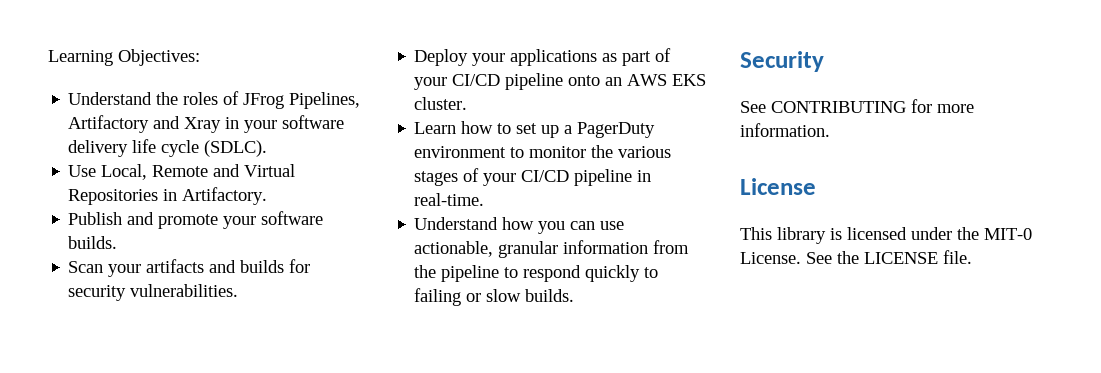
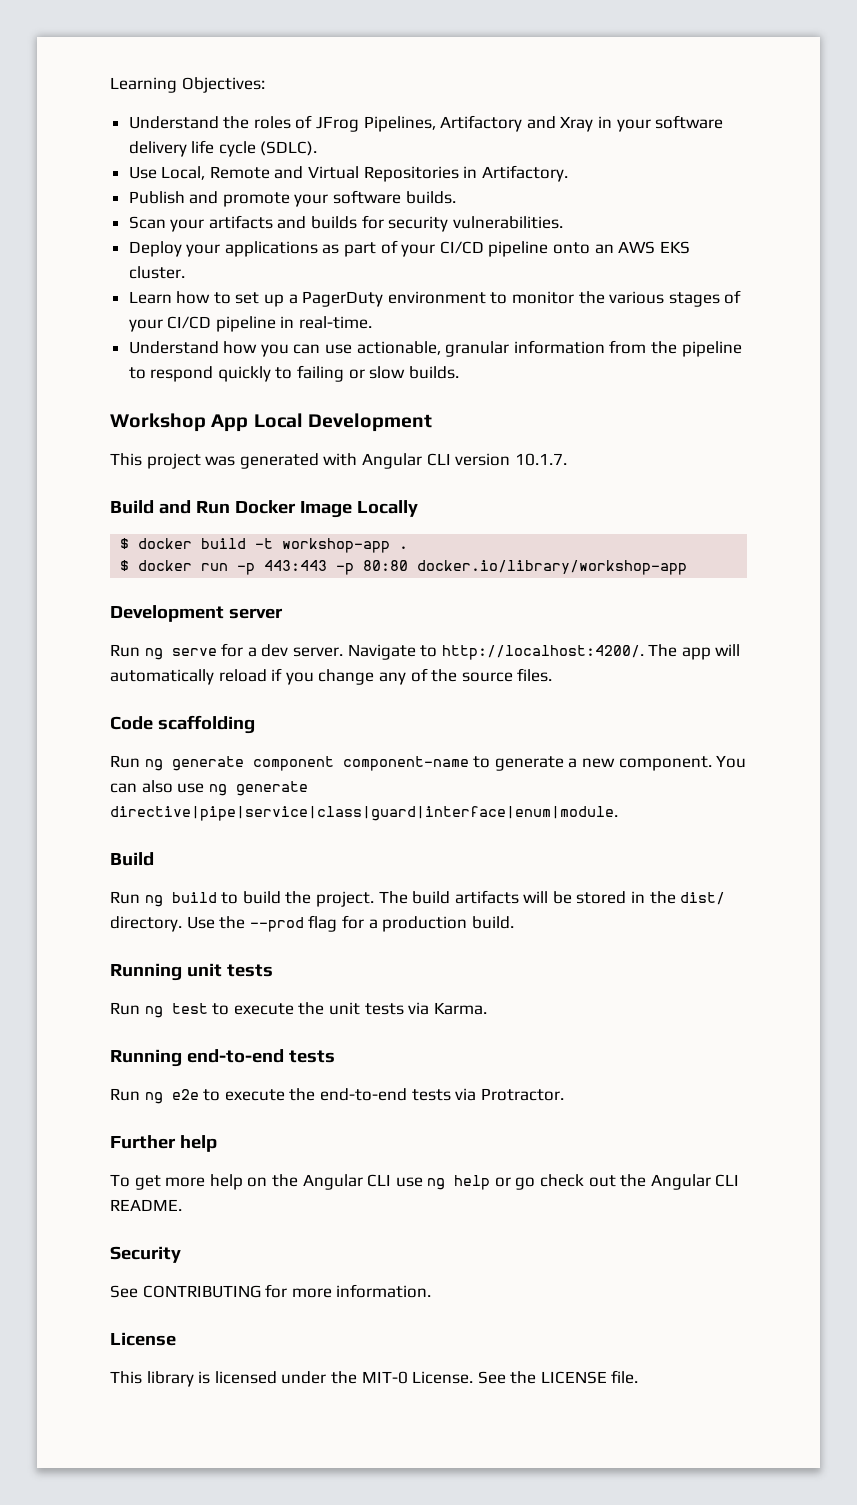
+ Workshop App Local Development
+ This project was generated with Angular CLI version 10.1.7.
+ Build and Run Docker Image Locally
+ $ docker build -t workshop-app .
+ $ docker run -p 443:443 -p 80:80 docker.io/library/workshop-app
+ Development server
+ Run ng serve for a dev server. Navigate to http://localhost:4200/. The app will automatically reload if you change any of the source files.
+ Code scaffolding
+ Run ng generate component component-name to generate a new component. You can also use ng generate directive|pipe|service|class|guard|interface|enum|module.
+ Build
+ Run ng build to build the project. The build artifacts will be stored in the dist/ directory. Use the --prod flag for a production build.
+ Running unit tests
+ Run ng test to execute the unit tests via Karma.
+ Running end-to-end tests
+ Run ng e2e to execute the end-to-end tests via Protractor.
+ Further help
+ To get more help on the Angular CLI use ng help or go check out the Angular CLI README.

